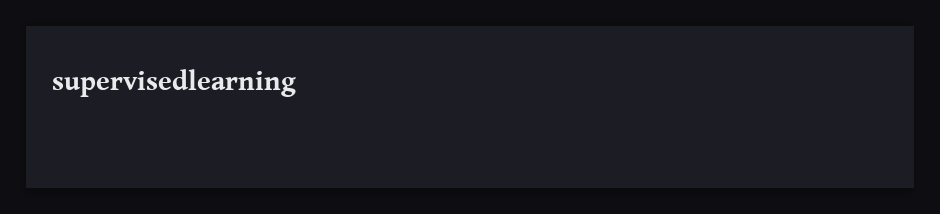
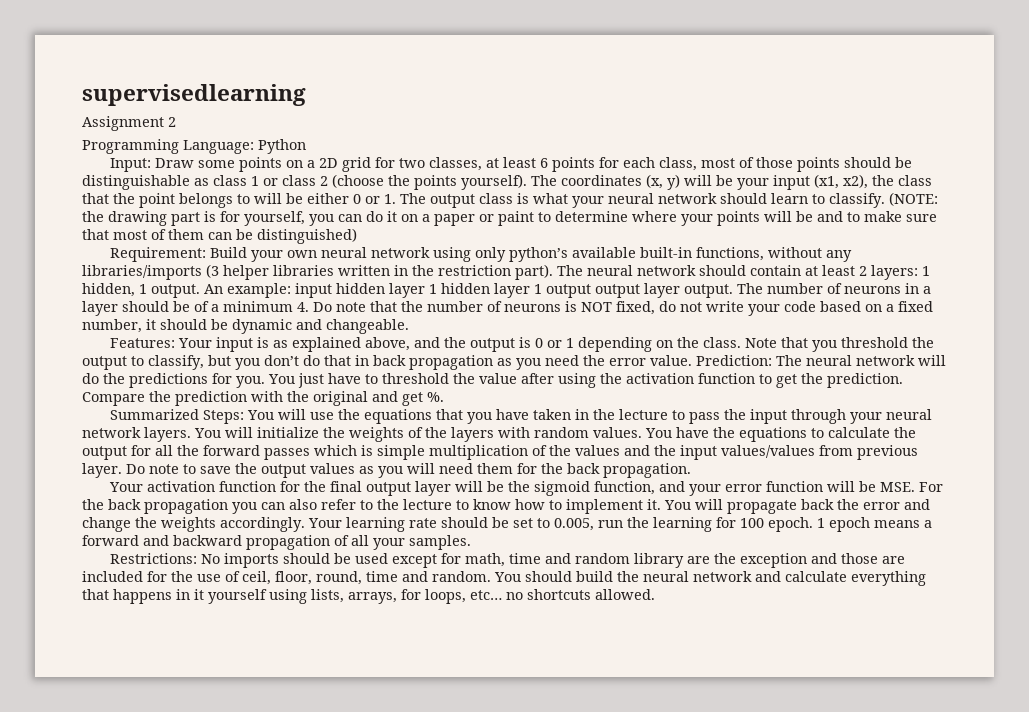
+ Assignment 2
+ Programming Language: Python
+ Input: Draw some points on a 2D grid for two classes, at least 6 points for each class, most of those points should be distinguishable as class 1 or class 2 (choose the points yourself). The coordinates (x, y) will be your input (x1, x2), the class that the point belongs to will be either 0 or 1. The output class is what your neural network should learn to classify. (NOTE: the drawing part is for yourself, you can do it on a paper or paint to determine where your points will be and to make sure that most of them can be distinguished)
+ Requirement: Build your own neural network using only python’s available built-in functions, without any libraries/imports (3 helper libraries written in the restriction part). The neural network should contain at least 2 layers: 1 hidden, 1 output. An example: input hidden layer 1 hidden layer 1 output output layer output. The number of neurons in a layer should be of a minimum 4. Do note that the number of neurons is NOT fixed, do not write your code based on a fixed number, it should be dynamic and changeable.
+ Features: Your input is as explained above, and the output is 0 or 1 depending on the class. Note that you threshold the output to classify, but you don’t do that in back propagation as you need the error value. Prediction: The neural network will do the predictions for you. You just have to threshold the value after using the activation function to get the prediction. Compare the prediction with the original and get %.
+ Summarized Steps: You will use the equations that you have taken in the lecture to pass the input through your neural network layers. You will initialize the weights of the layers with random values. You have the equations to calculate the output for all the forward passes which is simple multiplication of the values and the input values/values from previous layer. Do note to save the output values as you will need them for the back propagation.
+ Your activation function for the final output layer will be the sigmoid function, and your error function will be MSE. For the back propagation you can also refer to the lecture to know how to implement it. You will propagate back the error and change the weights accordingly. Your learning rate should be set to 0.005, run the learning for 100 epoch. 1 epoch means a forward and backward propagation of all your samples.
+ Restrictions: No imports should be used except for math, time and random library are the exception and those are included for the use of ceil, floor, round, time and random. You should build the neural network and calculate everything that happens in it yourself using lists, arrays, for loops, etc… no shortcuts allowed.

